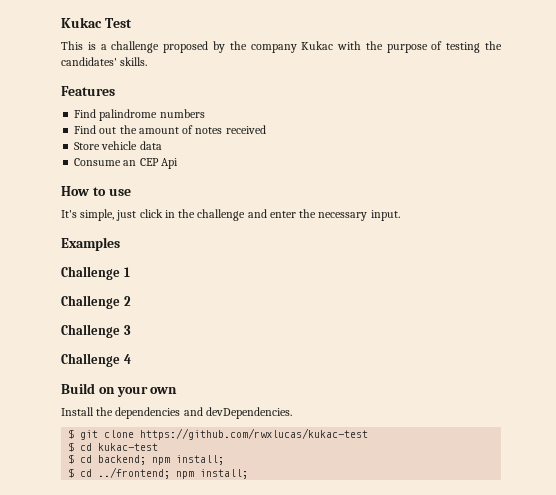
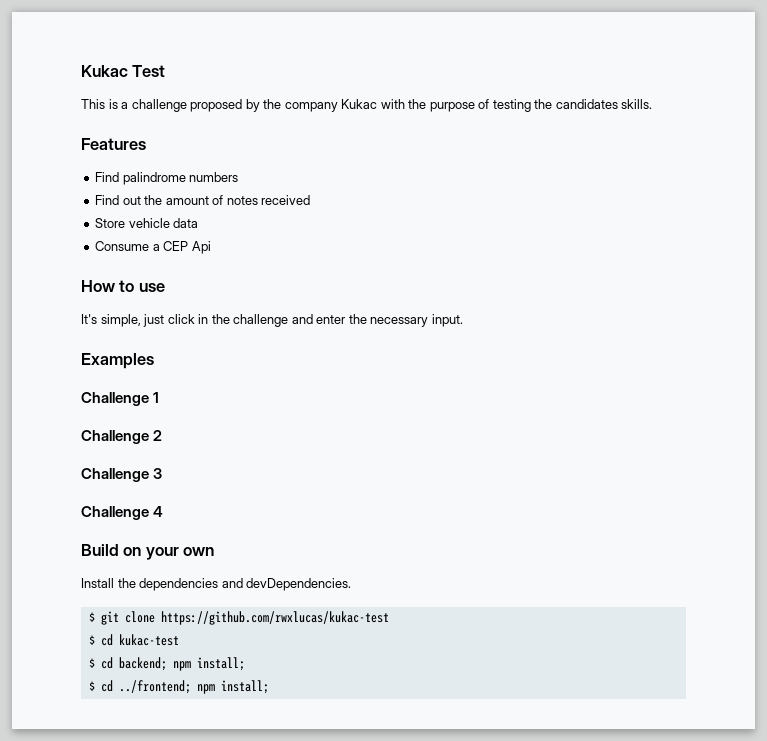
- This is a challenge proposed by the company Kukac with the purpose of testing the candidates' skills.
+ This is a challenge proposed by the company Kukac with the purpose of testing the candidates skills.
- Consume an CEP Api
+ Consume a CEP Api

